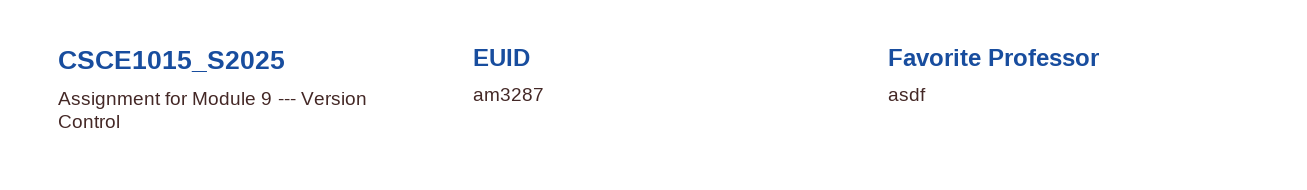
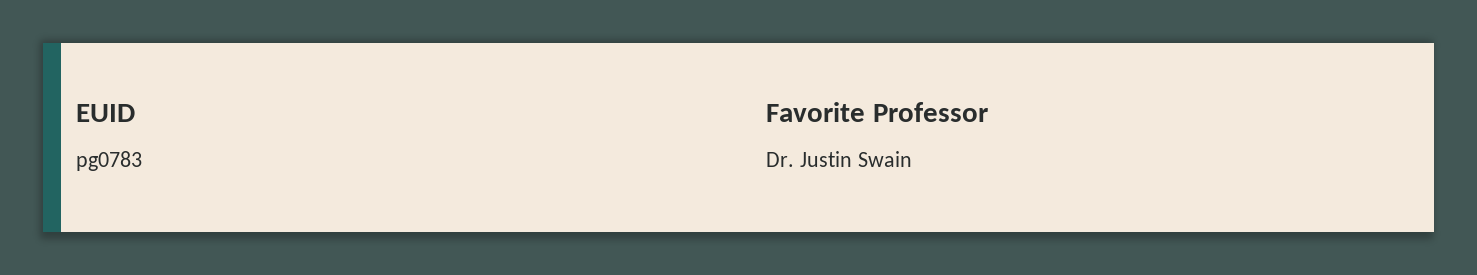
- CSCE1015_S2025
- Assignment for Module 9 --- Version Control
- am3287
+ pg0783
- asdf
+ Dr. Justin Swain

